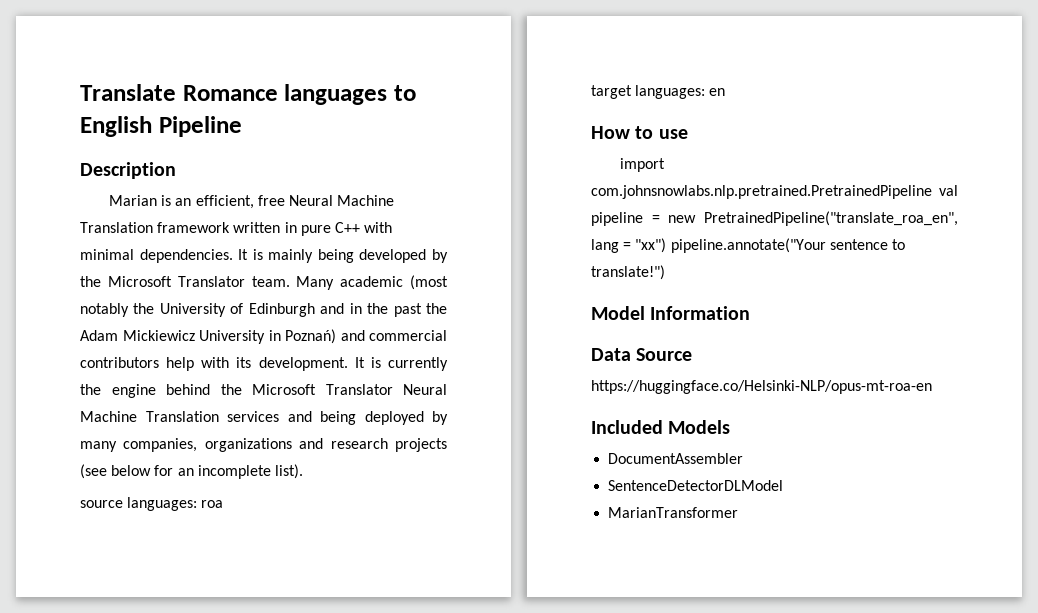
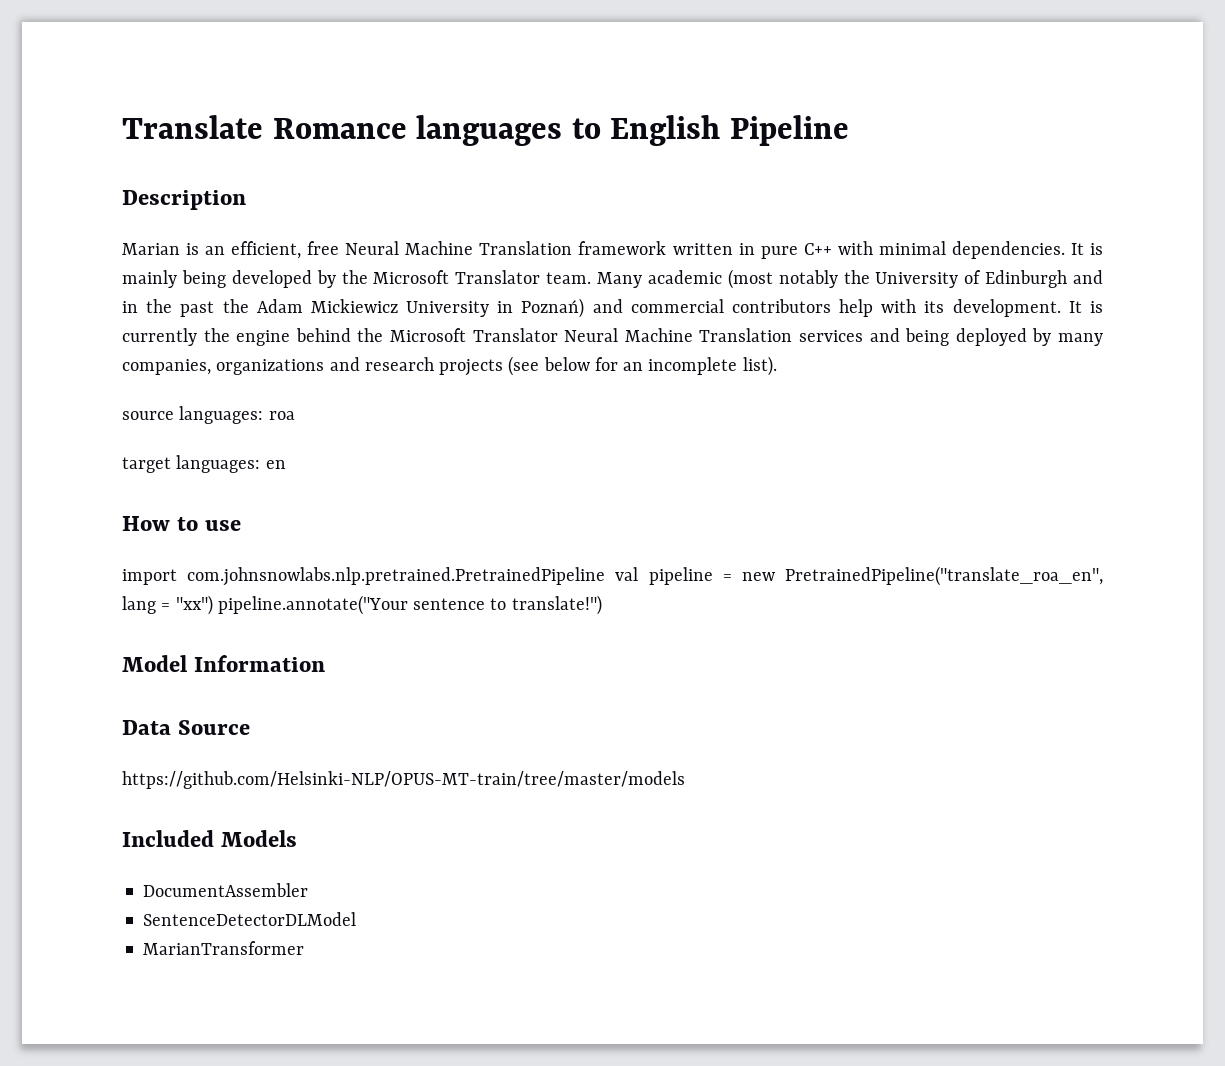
- https://huggingface.co/Helsinki-NLP/opus-mt-roa-en
+ https://github.com/Helsinki-NLP/OPUS-MT-train/tree/master/models

